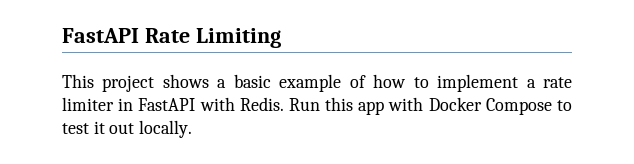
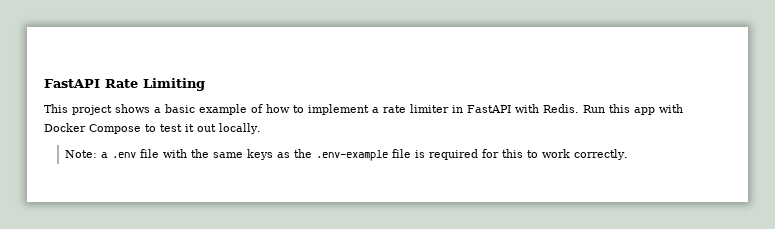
+ Note: a .env file with the same keys as the .env-example file is required for this to work correctly.

